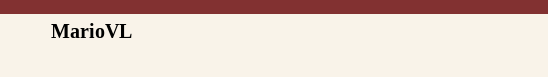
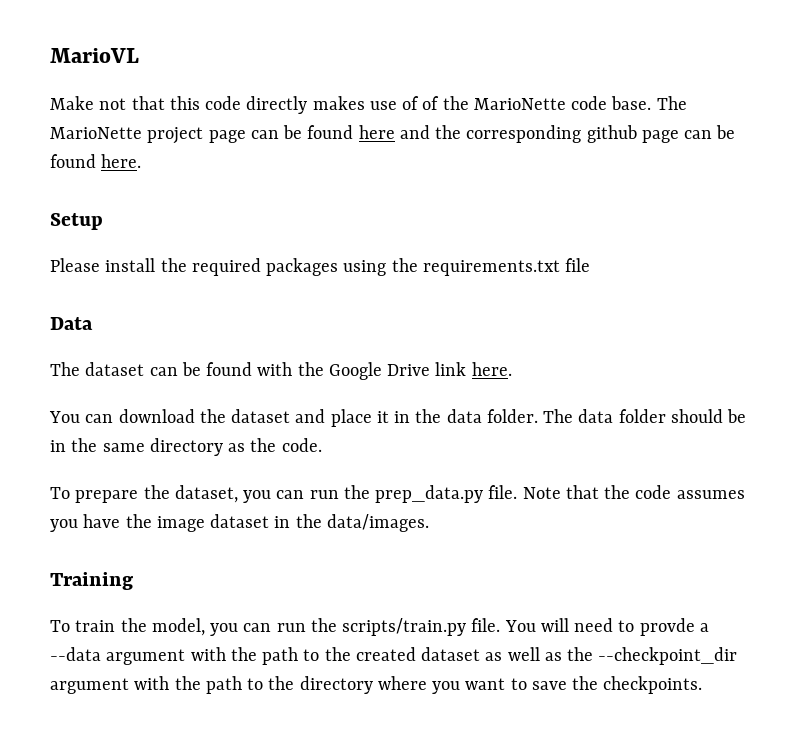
+ Make not that this code directly makes use of of the MarioNette code base. The MarioNette project page can be found here and the corresponding github page can be found here.
+ Setup
+ Please install the required packages using the requirements.txt file
+ Data
+ The dataset can be found with the Google Drive link here.
+ You can download the dataset and place it in the data folder. The data folder should be in the same directory as the code.
+ To prepare the dataset, you can run the prep_data.py file. Note that the code assumes you have the image dataset in the data/images.
+ Training
+ To train the model, you can run the scripts/train.py file. You will need to provde a --data argument with the path to the created dataset as well as the --checkpoint_dir argument with the path to the directory where you want to save the checkpoints.

